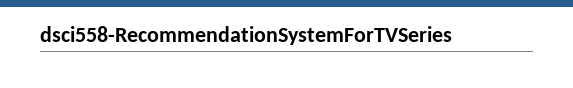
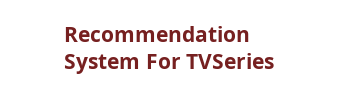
- dsci558-RecommendationSystemForTVSeries
+ Recommendation System For TVSeries

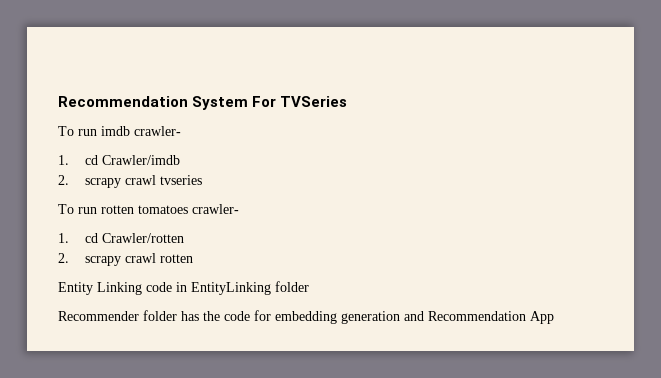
+ To run imdb crawler-
+ 1. cd Crawler/imdb
+ 2. scrapy crawl tvseries
+ To run rotten tomatoes crawler-
+ 1. cd Crawler/rotten
+ 2. scrapy crawl rotten
+ Entity Linking code in EntityLinking folder
+ Recommender folder has the code for embedding generation and Recommendation App

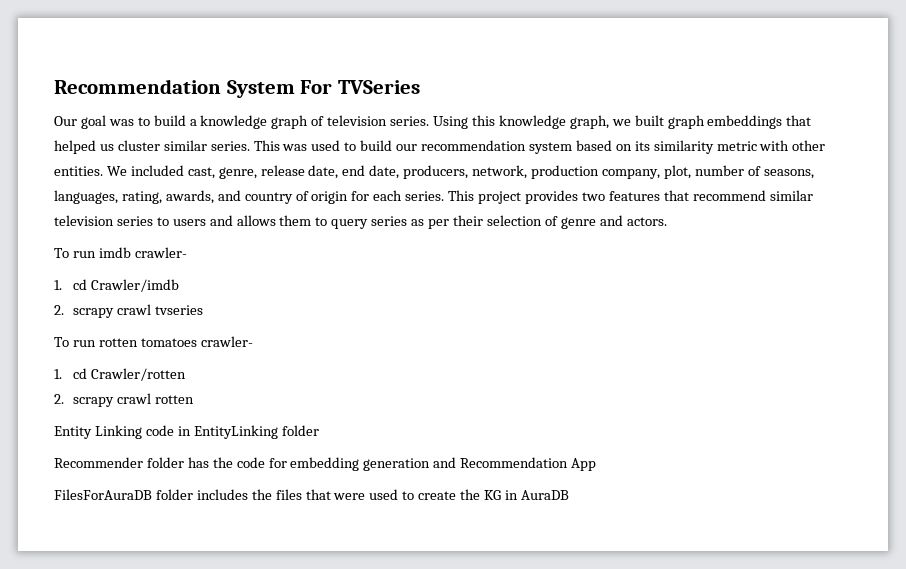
+ Our goal was to build a knowledge graph of television series. Using this knowledge graph, we built graph embeddings that helped us cluster similar series. This was used to build our recommendation system based on its similarity metric with other entities. We included cast, genre, release date, end date, producers, network, production company, plot, number of seasons, languages, rating, awards, and country of origin for each series. This project provides two features that recommend similar television series to users and allows them to query series as per their selection of genre and actors.
+ FilesForAuraDB folder includes the files that were used to create the KG in AuraDB

